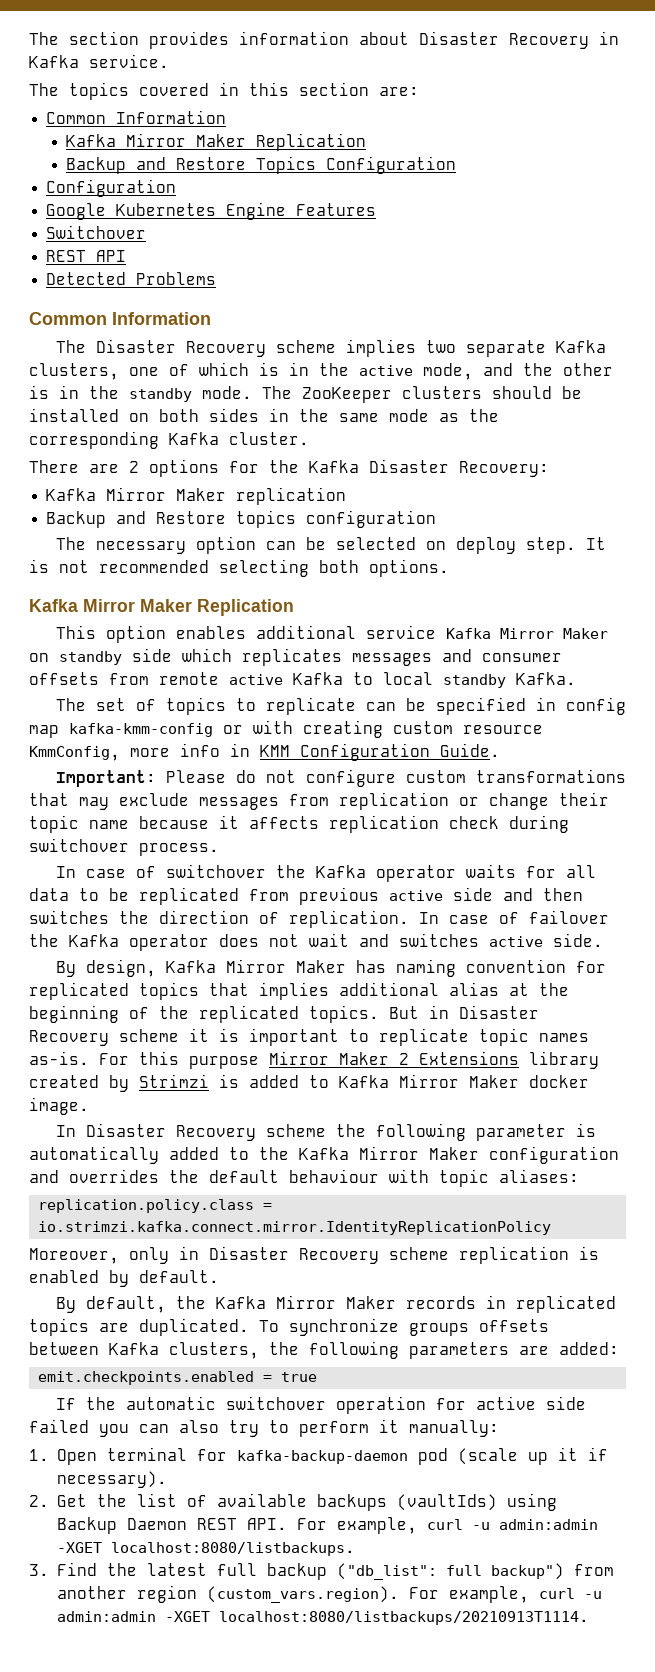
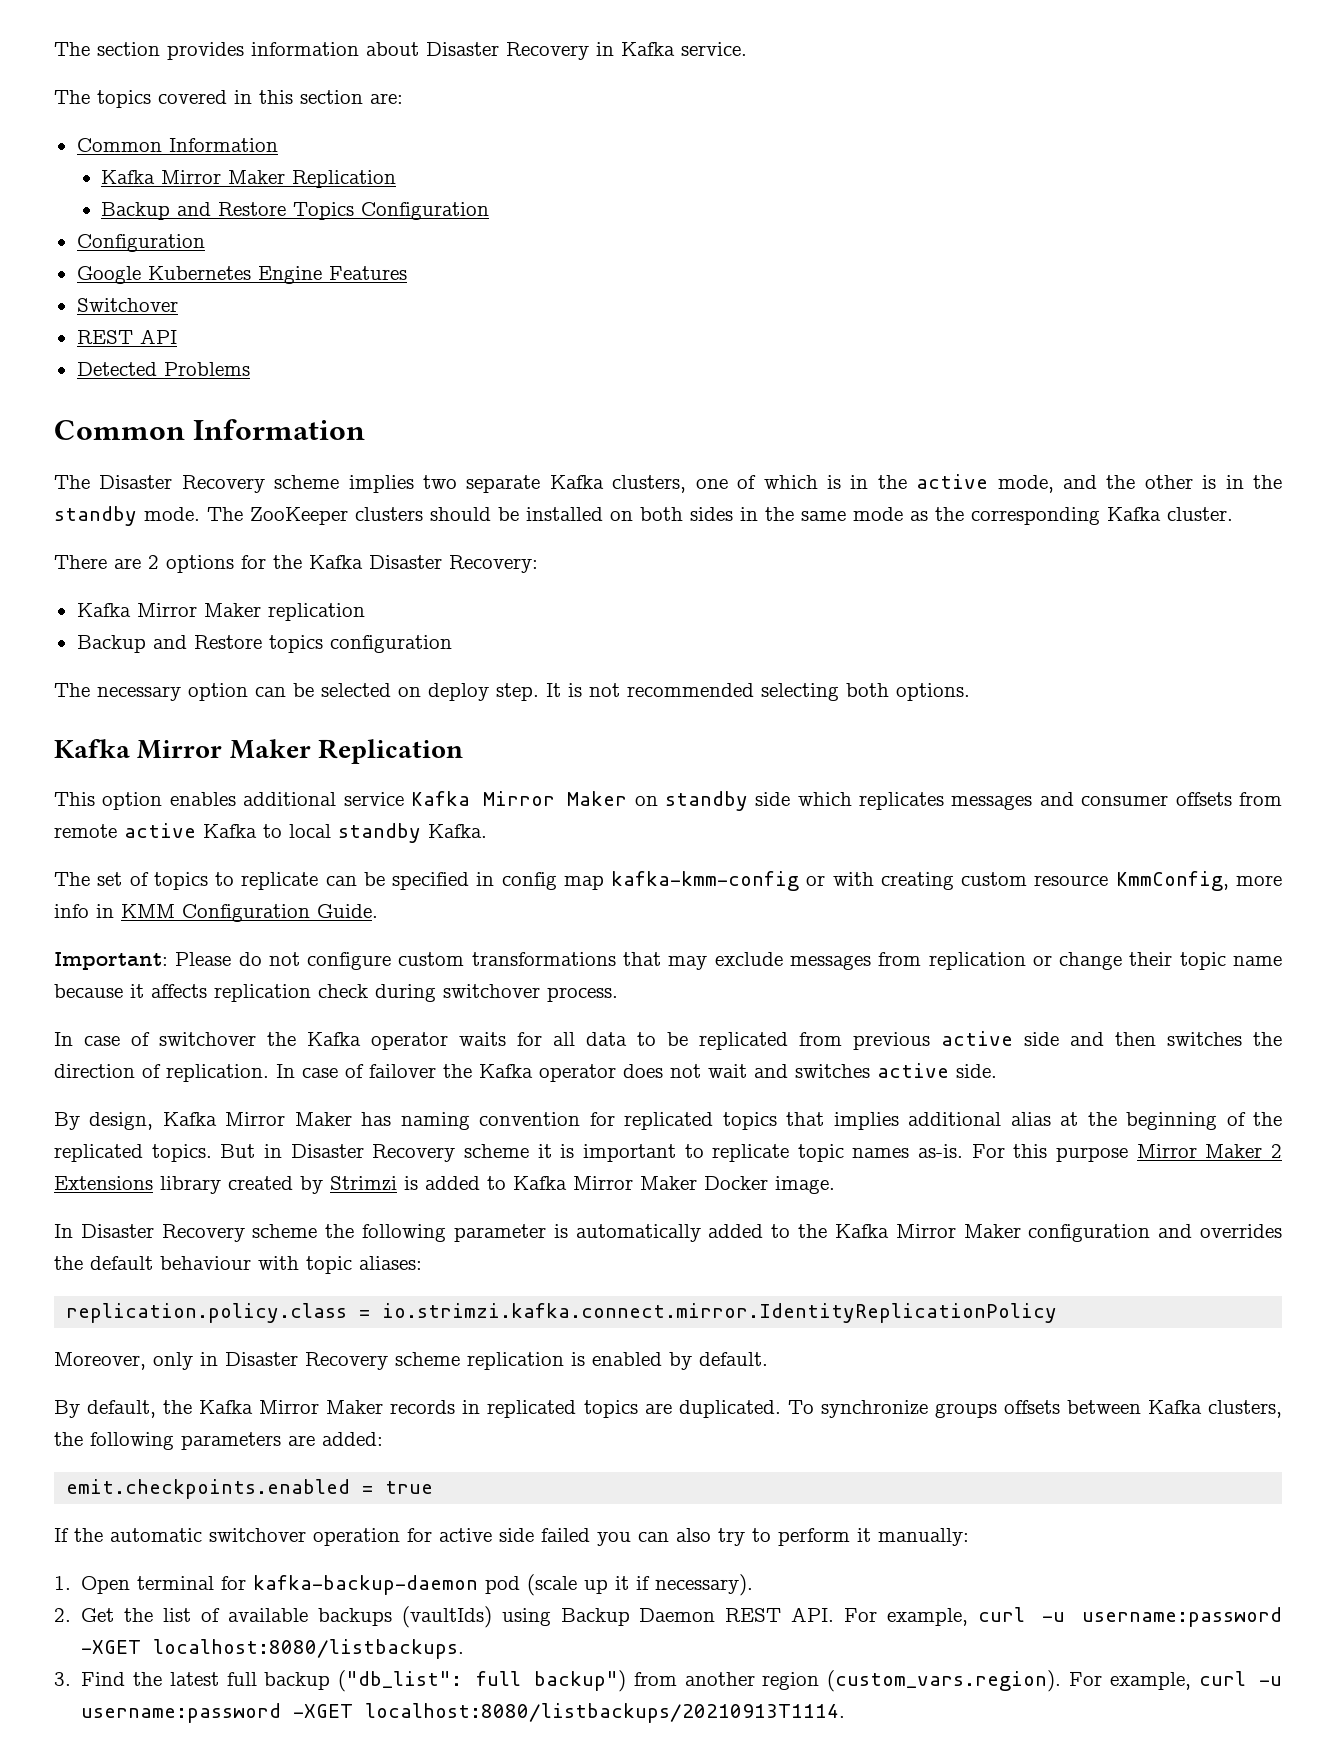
- For this purpose Mirror Maker 2 Extensions library created by Strimzi is added to Kafka Mirror Maker docker image.
+ For this purpose Mirror Maker 2 Extensions library created by Strimzi is added to Kafka Mirror Maker Docker image.
- 2. Get the list of available backups (vaultIds) using Backup Daemon REST API. For example, curl -u admin:admin -XGET localhost:8080/listbackups.
+ 2. Get the list of available backups (vaultIds) using Backup Daemon REST API. For example, curl -u username:password -XGET localhost:8080/listbackups.
- 3. Find the latest full backup ("db_list": full backup") from another region (custom_vars.region). For example, curl -u admin:admin -XGET localhost:8080/listbackups/20210913T1114.
+ 3. Find the latest full backup ("db_list": full backup") from another region (custom_vars.region). For example, curl -u username:password -XGET localhost:8080/listbackups/20210913T1114.

